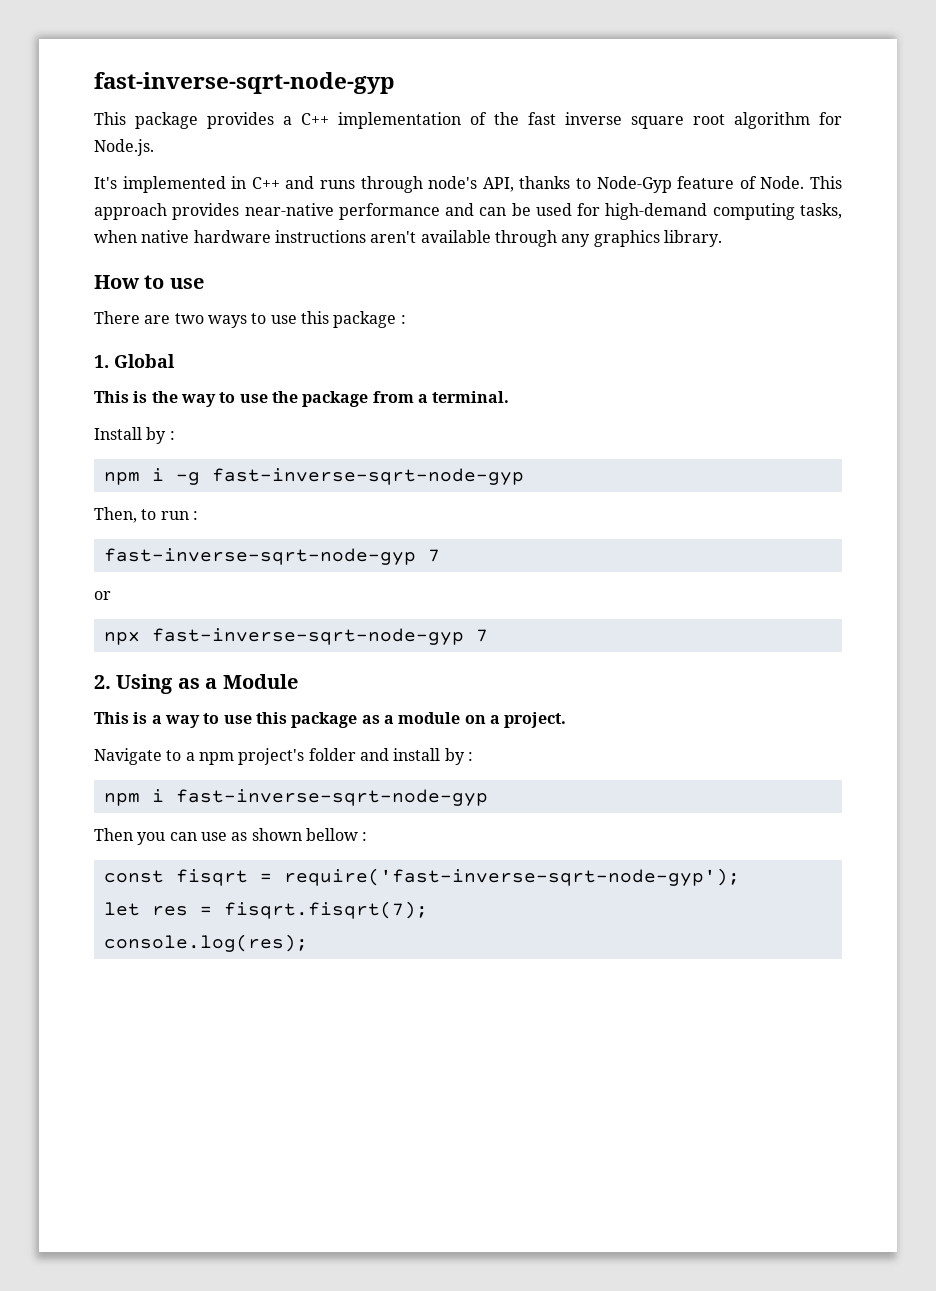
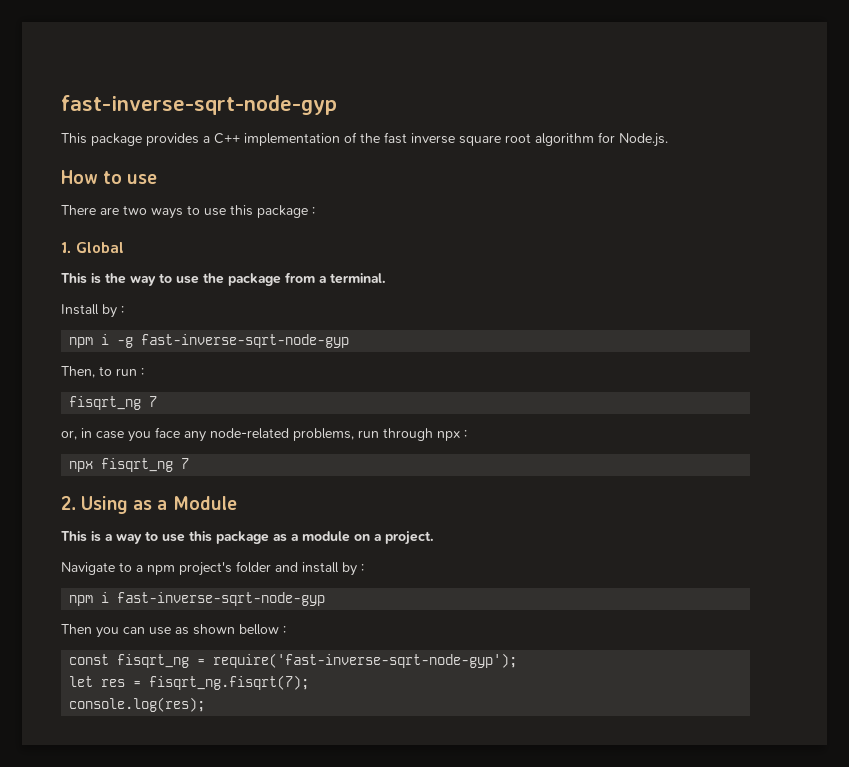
- It's implemented in C++ and runs through node's API, thanks to Node-Gyp feature of Node. This approach provides near-native performance and can be used for high-demand computing tasks, when native hardware instructions aren't available through any graphics library.
  Then, to run :
- fast-inverse-sqrt-node-gyp 7
- or
- npx fast-inverse-sqrt-node-gyp 7
+ fisqrt_ng 7
+ or, in case you face any node-related problems, run through npx :
+ npx fisqrt_ng 7
- const fisqrt = require('fast-inverse-sqrt-node-gyp');
+ const fisqrt_ng = require('fast-inverse-sqrt-node-gyp');
- let res = fisqrt.fisqrt(7);
+ let res = fisqrt_ng.fisqrt(7);

